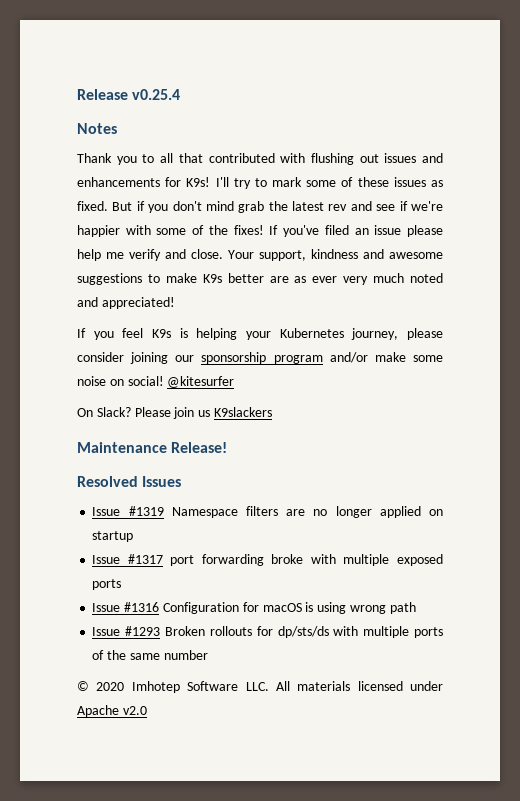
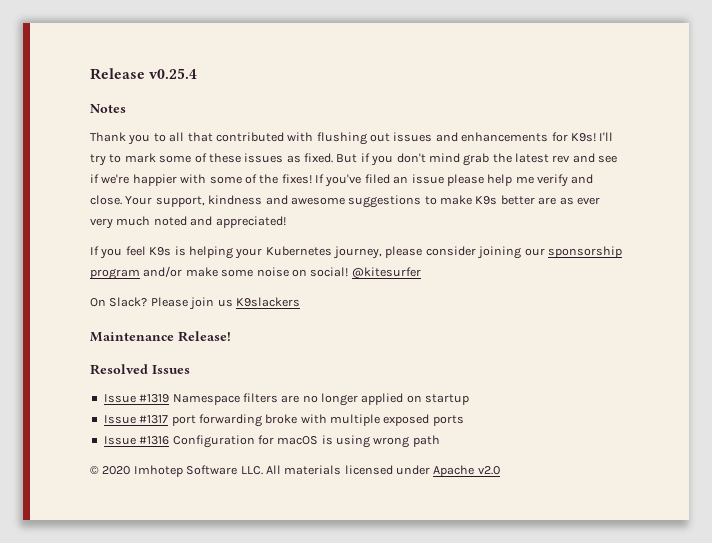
- Issue #1293 Broken rollouts for dp/sts/ds with multiple ports of the same number

